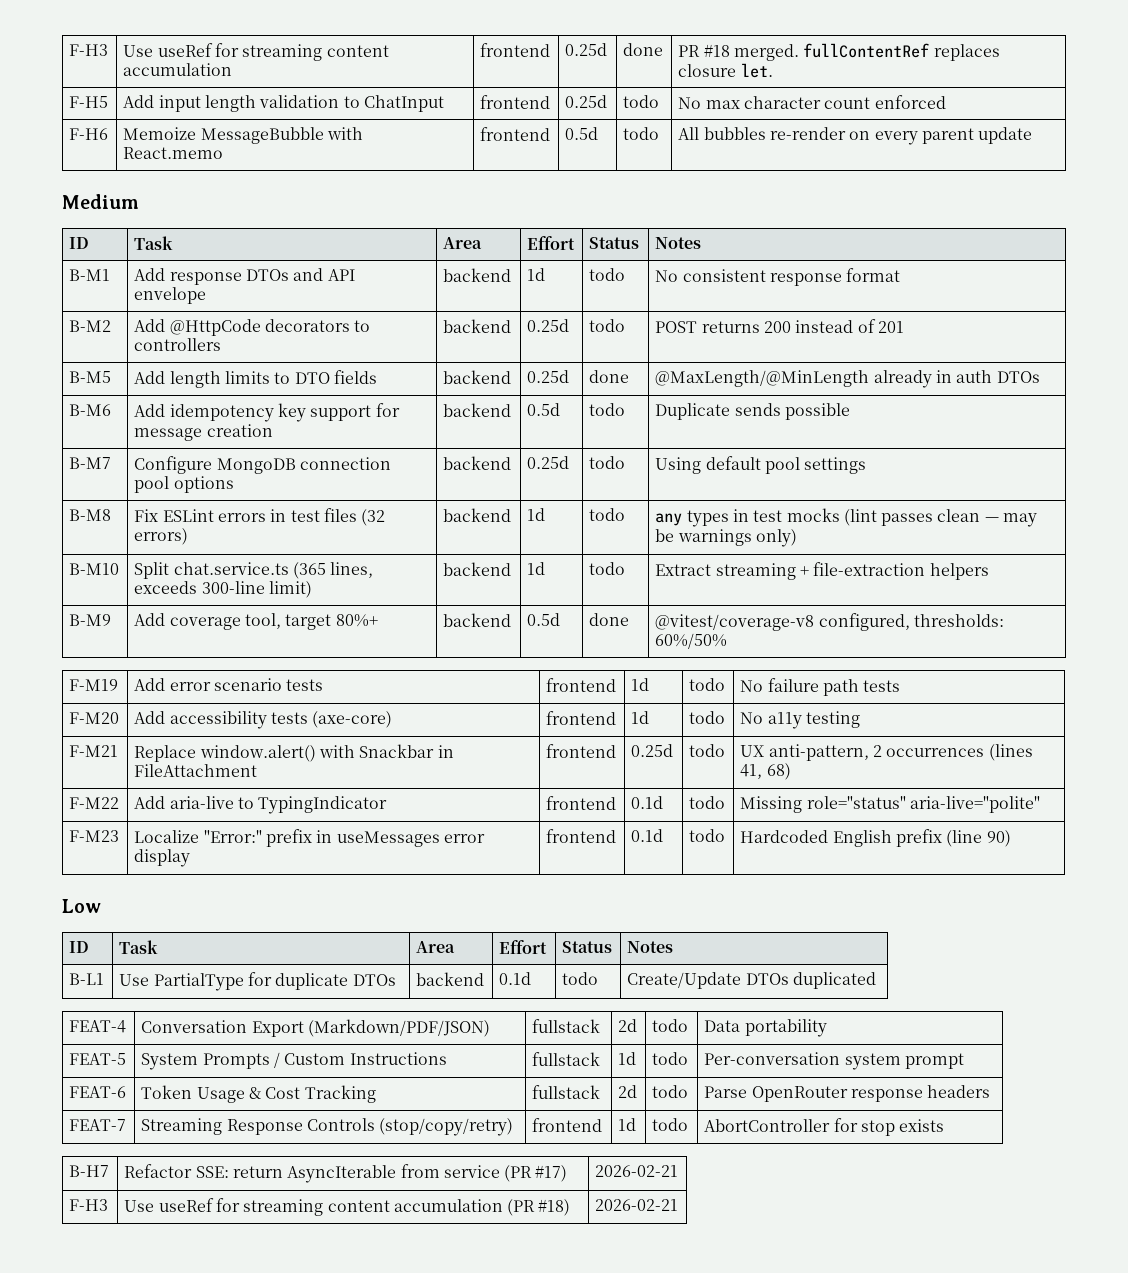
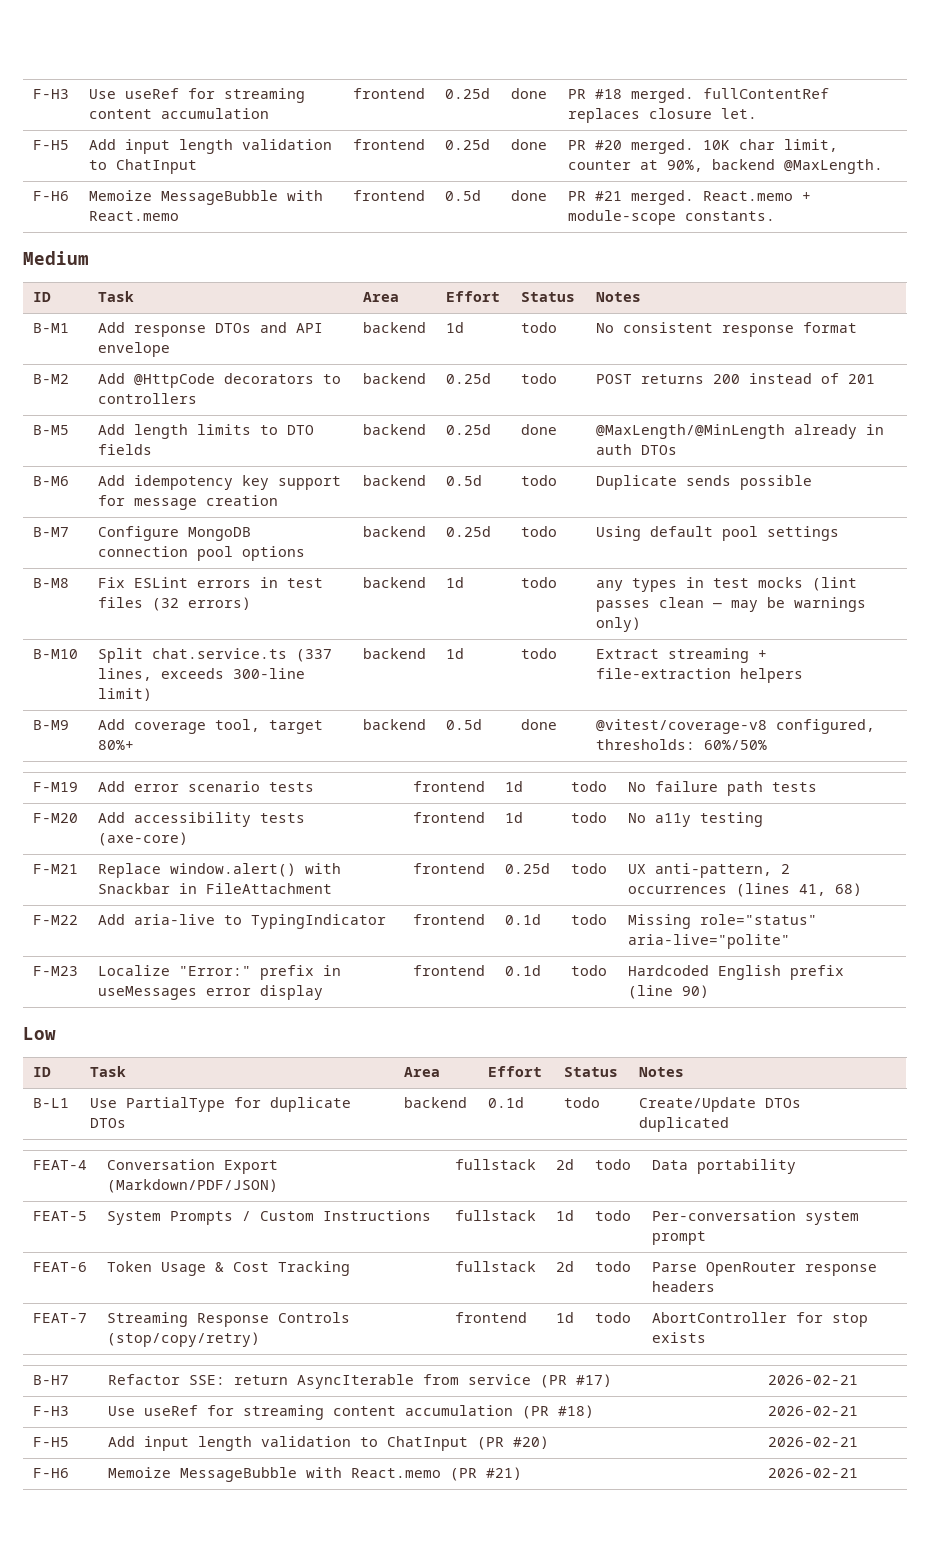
- F-H5 | Add input length validation to ChatInput | frontend | 0.25d | todo | No max character count enforced
+ F-H5 | Add input length validation to ChatInput | frontend | 0.25d | done | PR #20 merged. 10K char limit, counter at 90%, backend @MaxLength.
- F-H6 | Memoize MessageBubble with React.memo | frontend | 0.5d | todo | All bubbles re-render on every parent update
+ F-H6 | Memoize MessageBubble with React.memo | frontend | 0.5d | done | PR #21 merged. React.memo + module-scope constants.
- B-M10 | Split chat.service.ts (365 lines, exceeds 300-line limit) | backend | 1d | todo | Extract streaming + file-extraction helpers
+ B-M10 | Split chat.service.ts (337 lines, exceeds 300-line limit) | backend | 1d | todo | Extract streaming + file-extraction helpers
+ F-H5 | Add input length validation to ChatInput (PR #20) | 2026-02-21
+ F-H6 | Memoize MessageBubble with React.memo (PR #21) | 2026-02-21

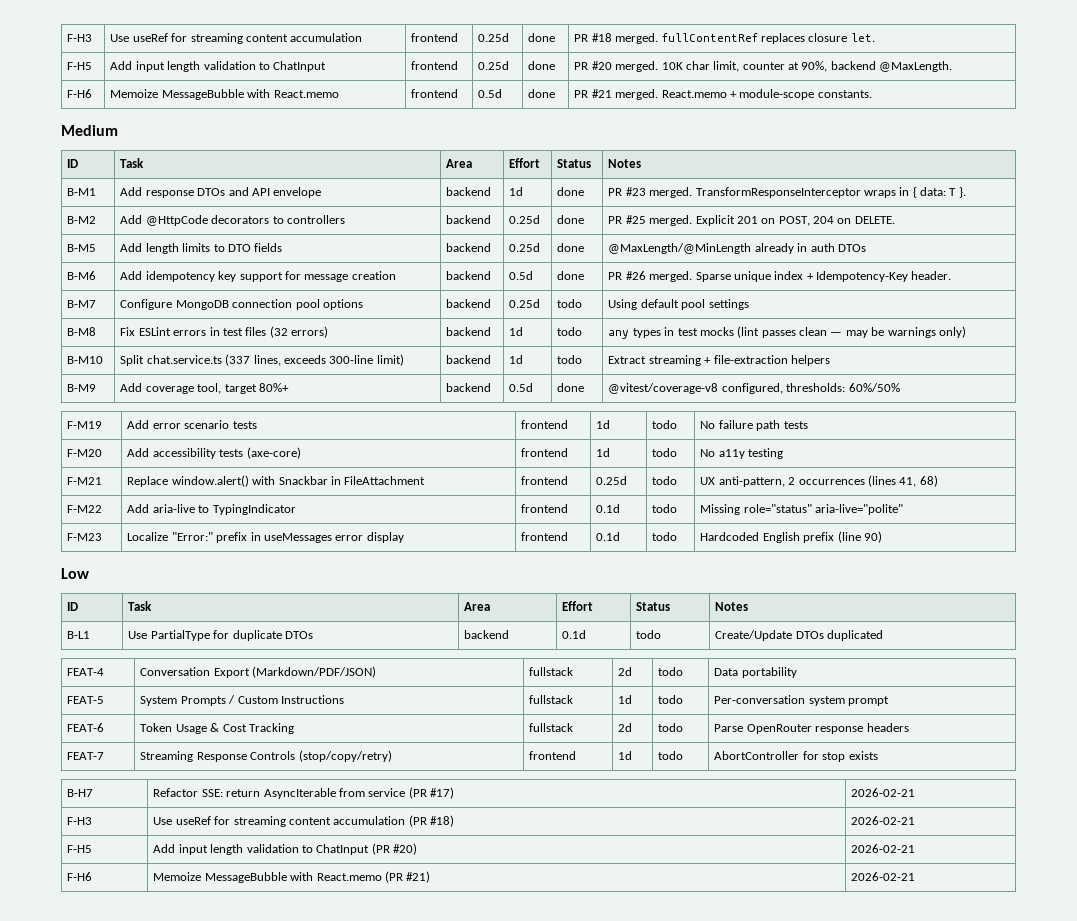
- B-M1 | Add response DTOs and API envelope | backend | 1d | todo | No consistent response format
+ B-M1 | Add response DTOs and API envelope | backend | 1d | done | PR #23 merged. TransformResponseInterceptor wraps in { data: T }.
- B-M2 | Add @HttpCode decorators to controllers | backend | 0.25d | todo | POST returns 200 instead of 201
+ B-M2 | Add @HttpCode decorators to controllers | backend | 0.25d | done | PR #25 merged. Explicit 201 on POST, 204 on DELETE.
- B-M6 | Add idempotency key support for message creation | backend | 0.5d | todo | Duplicate sends possible
+ B-M6 | Add idempotency key support for message creation | backend | 0.5d | done | PR #26 merged. Sparse unique index + Idempotency-Key header.

